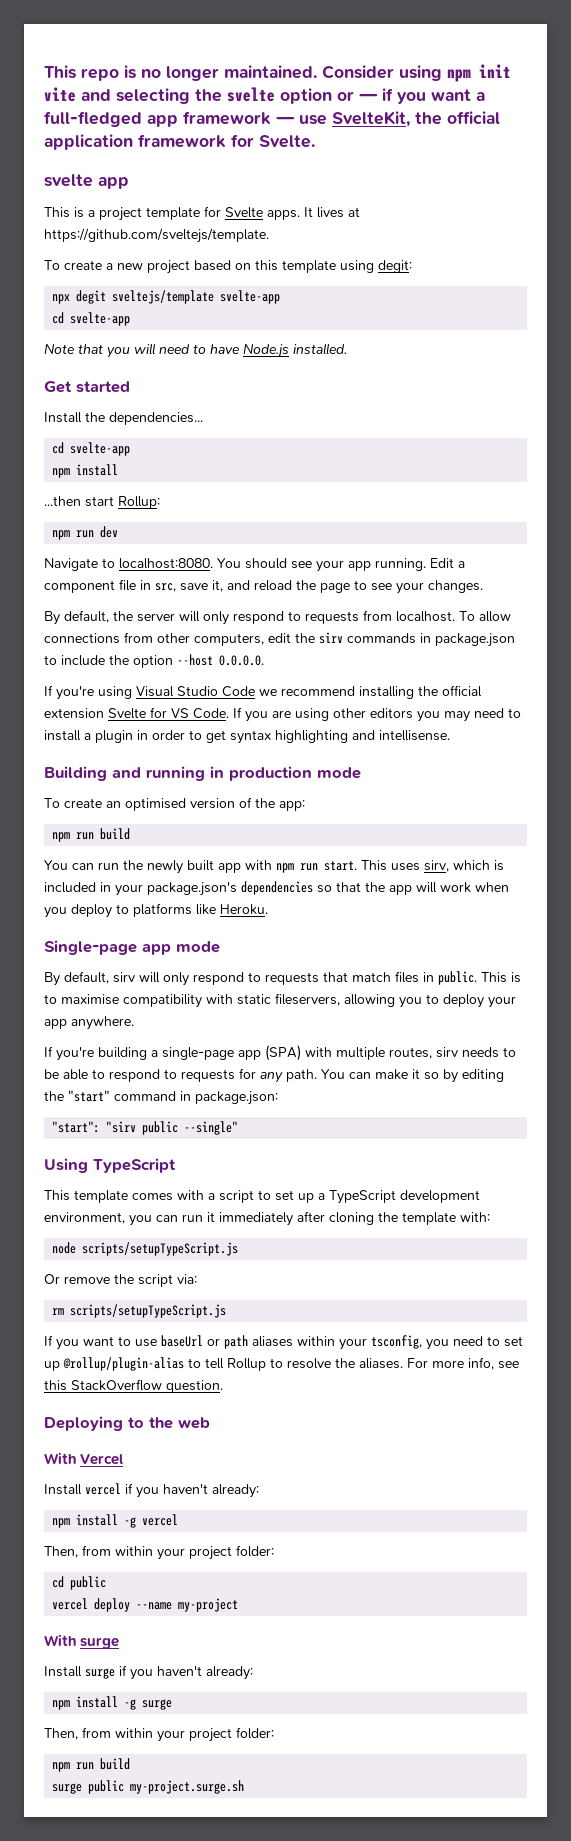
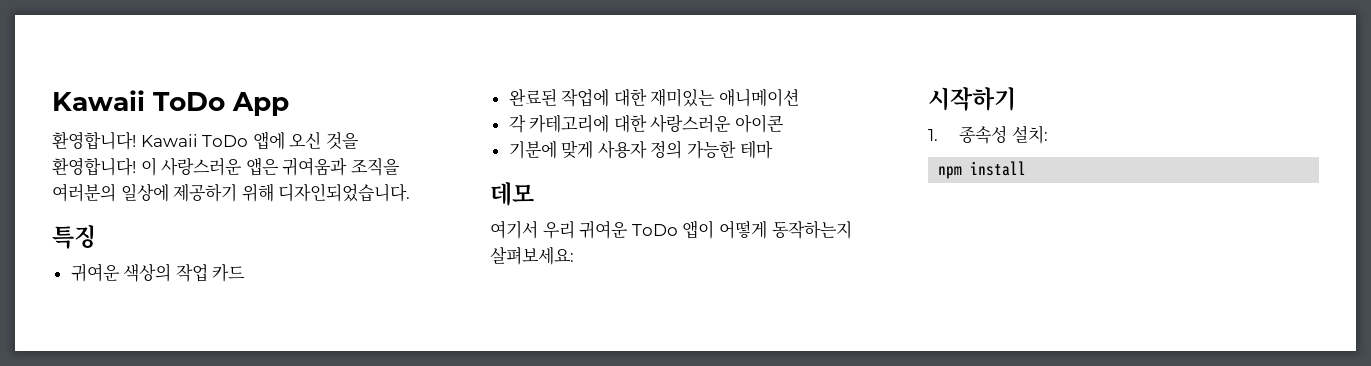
- This repo is no longer maintained. Consider using npm init vite and selecting the svelte option or — if you want a full-fledged app framework — use SvelteKit, the official application framework for Svelte.
- svelte app
- This is a project template for Svelte apps. It lives at https://github.com/sveltejs/template.
- To create a new project based on this template using degit:
- npx degit sveltejs/template svelte-app
- cd svelte-app
- Note that you will need to have Node.js installed.
- Get started
- Install the dependencies...
- cd svelte-app
+ Kawaii ToDo App
+ 환영합니다! Kawaii ToDo 앱에 오신 것을 환영합니다! 이 사랑스러운 앱은 귀여움과 조직을 여러분의 일상에 제공하기 위해 디자인되었습니다.
+ 특징
+ 귀여운 색상의 작업 카드
+ 완료된 작업에 대한 재미있는 애니메이션
+ 각 카테고리에 대한 사랑스러운 아이콘
+ 기분에 맞게 사용자 정의 가능한 테마
+ 데모
+ 여기서 우리 귀여운 ToDo 앱이 어떻게 동작하는지 살펴보세요:
+ 시작하기
+ 1. 종속성 설치:
  npm install
- ...then start Rollup:
- npm run dev
- Navigate to localhost:8080. You should see your app running. Edit a component file in src, save it, and reload the page to see your changes.
- By default, the server will only respond to requests from localhost. To allow connections from other computers, edit the sirv commands in package.json to include the option --host 0.0.0.0.
- If you're using Visual Studio Code we recommend installing the official extension Svelte for VS Code. If you are using other editors you may need to install a plugin in order to get syntax highlighting and intellisense.
- Building and running in production mode
- To create an optimised version of the app:
- npm run build
- You can run the newly built app with npm run start. This uses sirv, which is included in your package.json's dependencies so that the app will work when you deploy to platforms like Heroku.
- Single-page app mode
- By default, sirv will only respond to requests that match files in public. This is to maximise compatibility with static fileservers, allowing you to deploy your app anywhere.
- If you're building a single-page app (SPA) with multiple routes, sirv needs to be able to respond to requests for any path. You can make it so by editing the "start" command in package.json:
- "start": "sirv public --single"
- Using TypeScript
- This template comes with a script to set up a TypeScript development environment, you can run it immediately after cloning the template with:
- node scripts/setupTypeScript.js
- Or remove the script via:
- rm scripts/setupTypeScript.js
- If you want to use baseUrl or path aliases within your tsconfig, you need to set up @rollup/plugin-alias to tell Rollup to resolve the aliases. For more info, see this StackOverflow question.
- Deploying to the web
- With Vercel
- Install vercel if you haven't already:
- npm install -g vercel
- Then, from within your project folder:
- cd public
- vercel deploy --name my-project
- With surge
- Install surge if you haven't already:
- npm install -g surge
- Then, from within your project folder:
- npm run build
- surge public my-project.surge.sh

